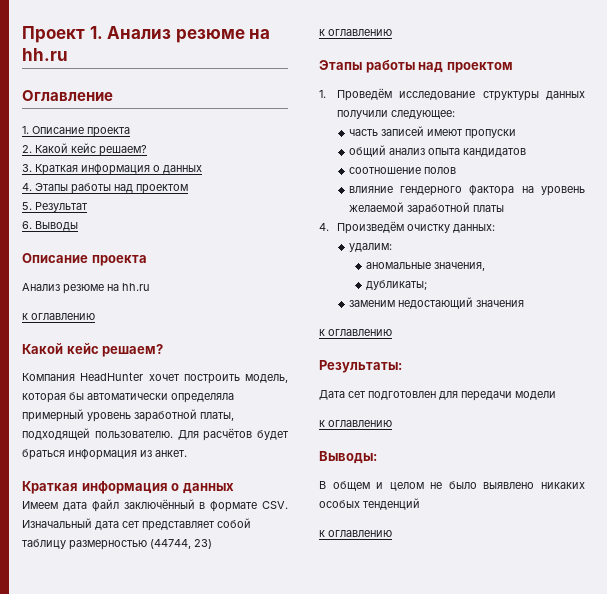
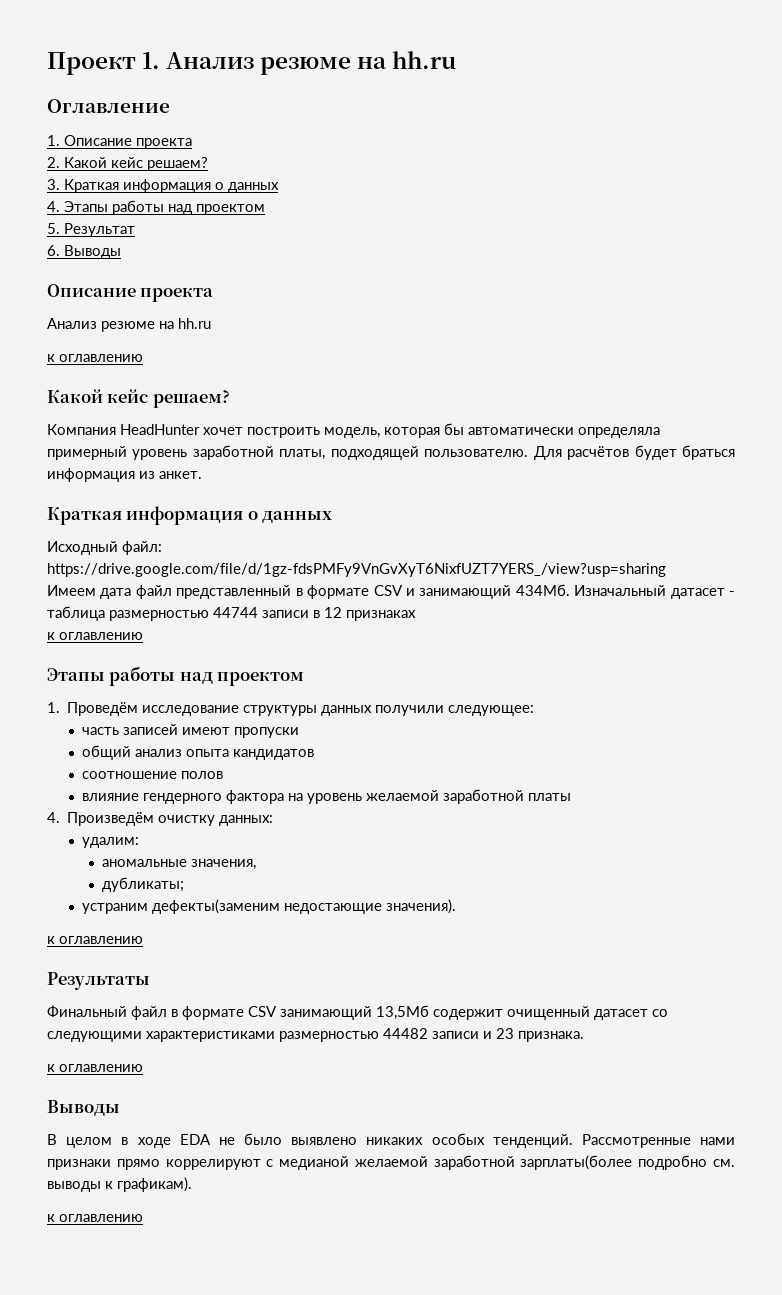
+ Исходный файл: https://drive.google.com/file/d/1gz-fdsPMFy9VnGvXyT6NixfUZT7YERS_/view?usp=sharing
- Имеем дата файл заключённый в формате CSV. Изначальный дата сет представляет собой таблицу размерностью (44744, 23)
+ Имеем дата файл представленный в формате CSV и занимающий 434Мб. Изначальный датасет - таблица размерностью 44744 записи в 12 признаках
- заменим недостающий значения
+ устраним дефекты(заменим недостающие значения).
  к оглавлению
- Результаты:
- Дата сет подготовлен для передачи модели
+ Результаты
+ Финальный файл в формате CSV занимающий 13,5Мб содержит очищенный датасет со следующими характеристиками размерностью 44482 записи и 23 признака.
  к оглавлению
- Выводы:
+ Выводы
- В общем и целом не было выявлено никаких особых тенденций
+ В целом в ходе EDA не было выявлено никаких особых тенденций. Рассмотренные нами признаки прямо коррелируют с медианой желаемой заработной зарплаты(более подробно см. выводы к графикам).

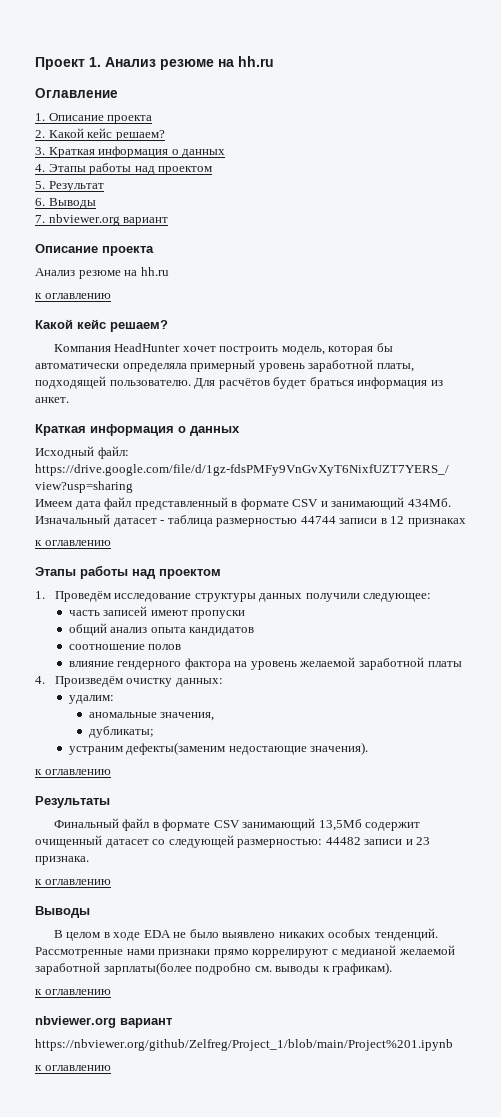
+ 7. nbviewer.org вариант
- Финальный файл в формате CSV занимающий 13,5Мб содержит очищенный датасет со следующими характеристиками размерностью 44482 записи и 23 признака.
+ Финальный файл в формате CSV занимающий 13,5Мб содержит очищенный датасет со следующей размерностью: 44482 записи и 23 признака.
  Рассмотренные нами признаки прямо коррелируют с медианой желаемой заработной зарплаты(более подробно см. выводы к графикам).
+ к оглавлению
+ nbviewer.org вариант
+ https://nbviewer.org/github/Zelfreg/Project_1/blob/main/Project%201.ipynb

